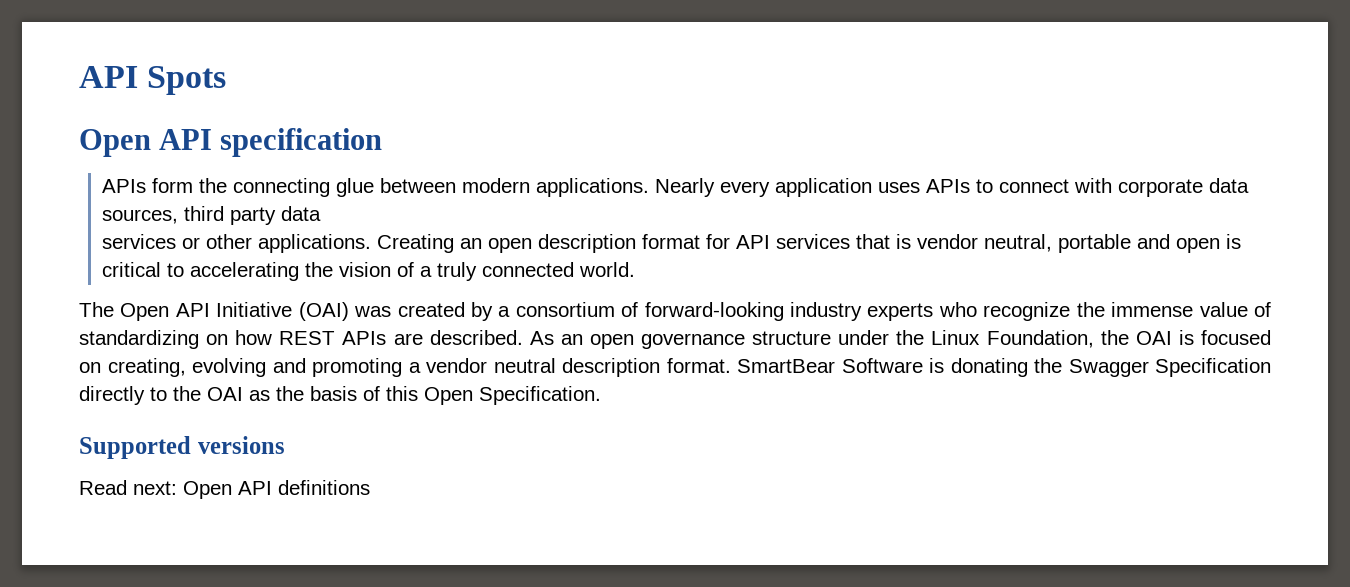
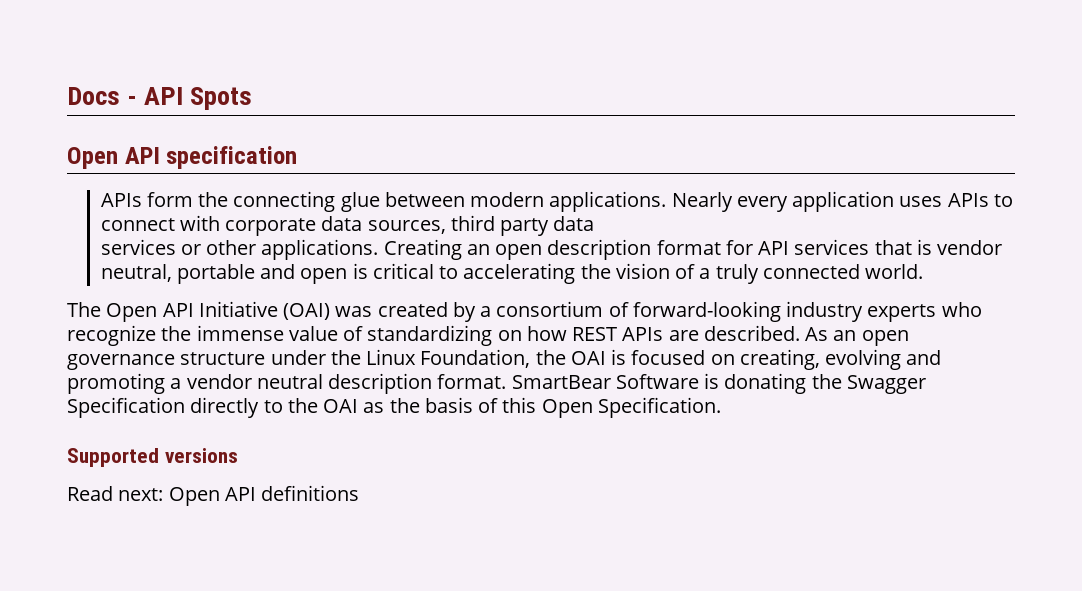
- API Spots
+ Docs - API Spots

